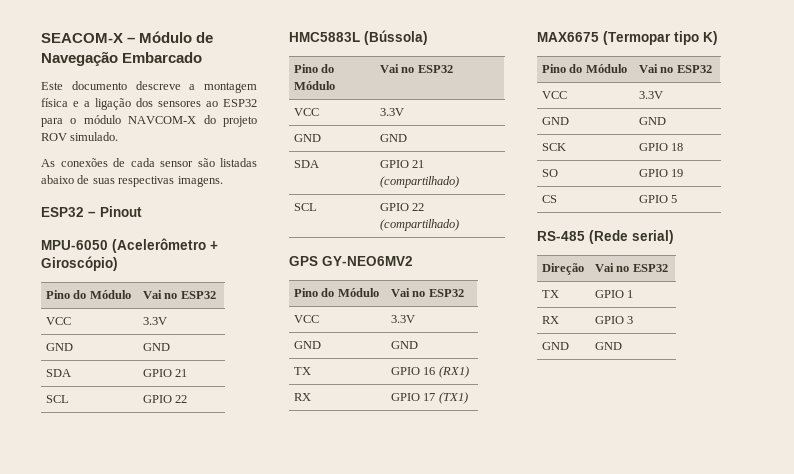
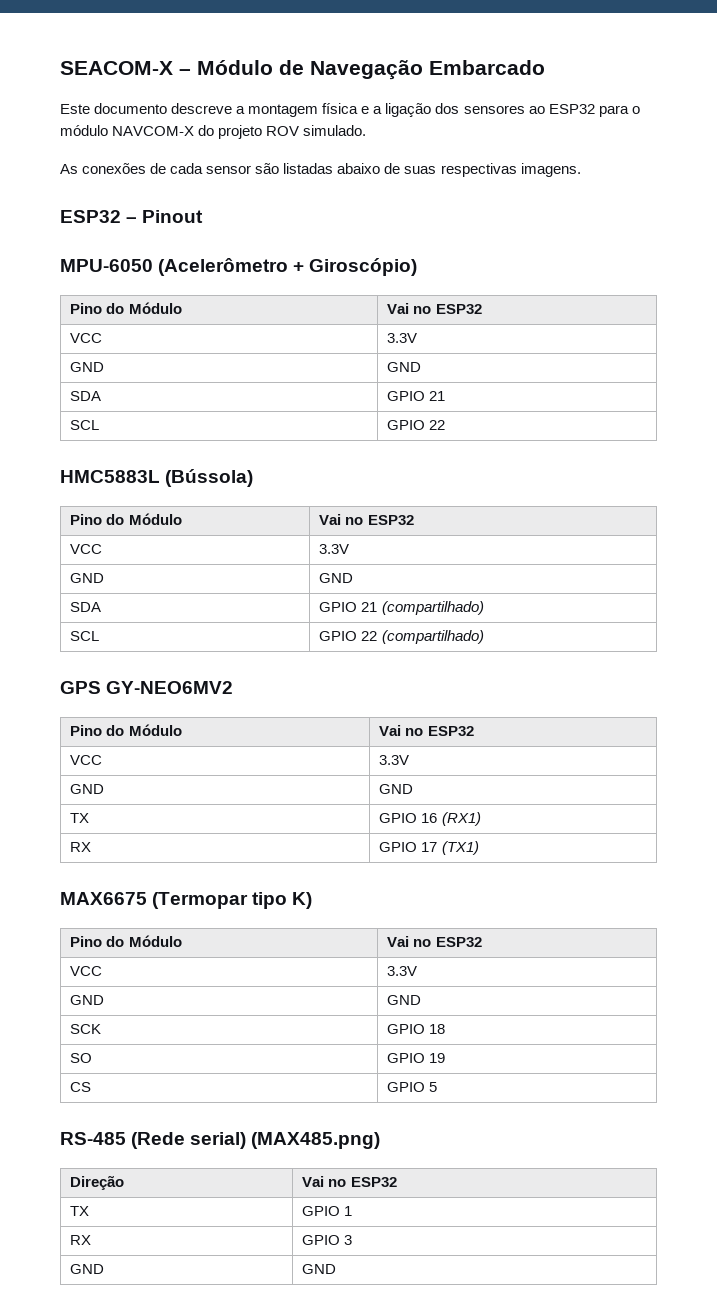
- RS-485 (Rede serial)
+ RS-485 (Rede serial) (MAX485.png)

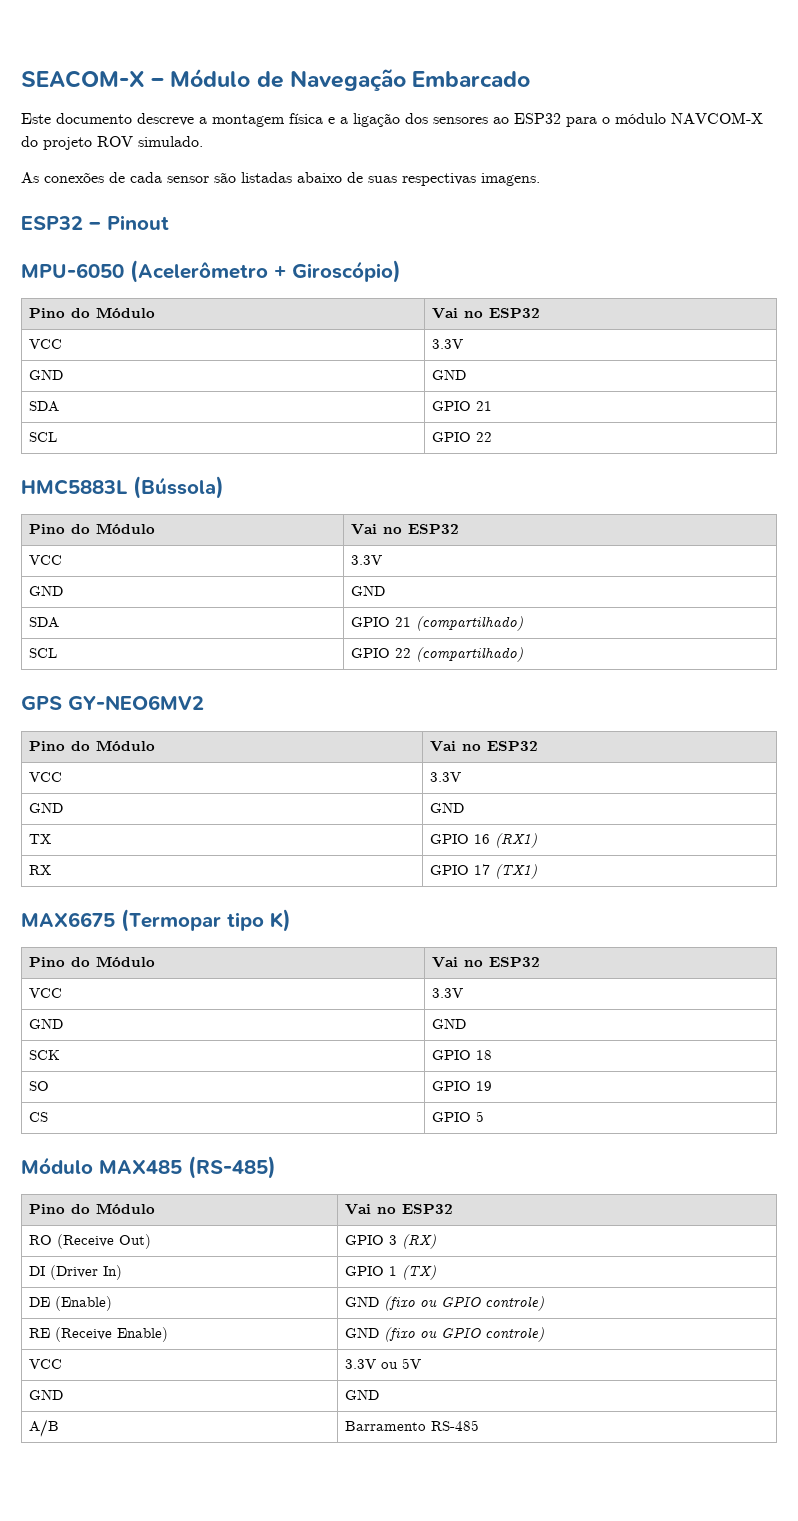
- RS-485 (Rede serial) (MAX485.png)
- Direção | Vai no ESP32
- TX | GPIO 1
- RX | GPIO 3
+ Módulo MAX485 (RS-485)
+ Pino do Módulo | Vai no ESP32
+ RO (Receive Out) | GPIO 3 (RX)
+ DI (Driver In) | GPIO 1 (TX)
+ DE (Enable) | GND (fixo ou GPIO controle)
+ RE (Receive Enable) | GND (fixo ou GPIO controle)
+ VCC | 3.3V ou 5V
  GND | GND
+ A/B | Barramento RS-485

